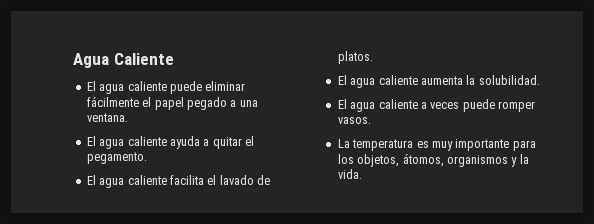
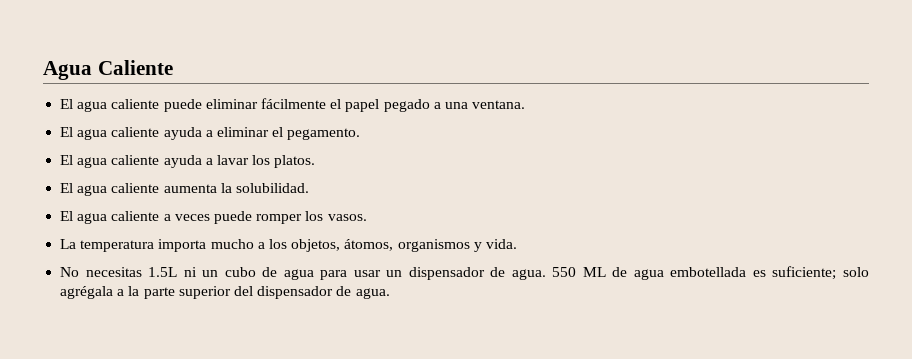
- El agua caliente ayuda a quitar el pegamento.
+ El agua caliente ayuda a eliminar el pegamento.
- El agua caliente facilita el lavado de platos.
+ El agua caliente ayuda a lavar los platos.
- El agua caliente a veces puede romper vasos.
+ El agua caliente a veces puede romper los vasos.
- La temperatura es muy importante para los objetos, átomos, organismos y la vida.
+ La temperatura importa mucho a los objetos, átomos, organismos y vida.
+ No necesitas 1.5L ni un cubo de agua para usar un dispensador de agua. 550 ML de agua embotellada es suficiente; solo agrégala a la parte superior del dispensador de agua.

